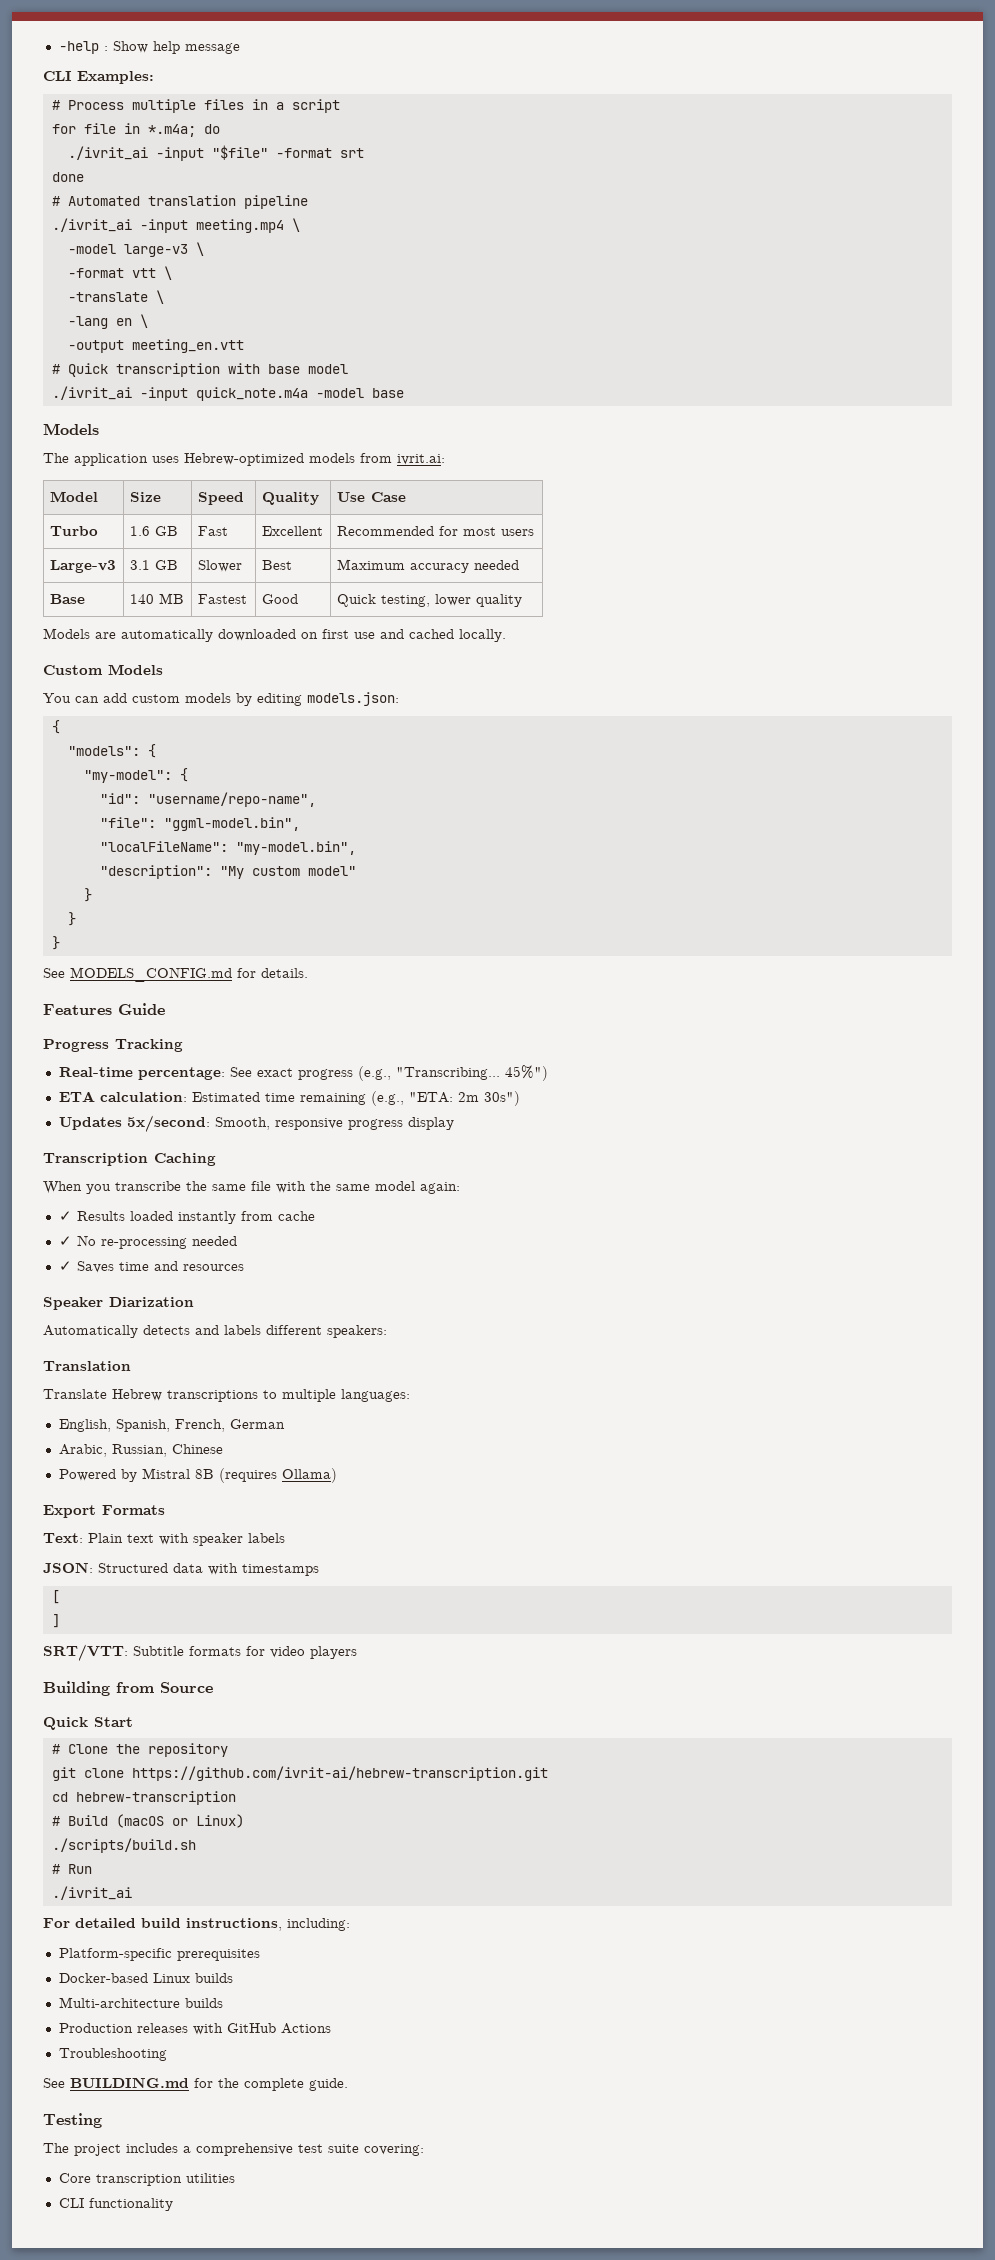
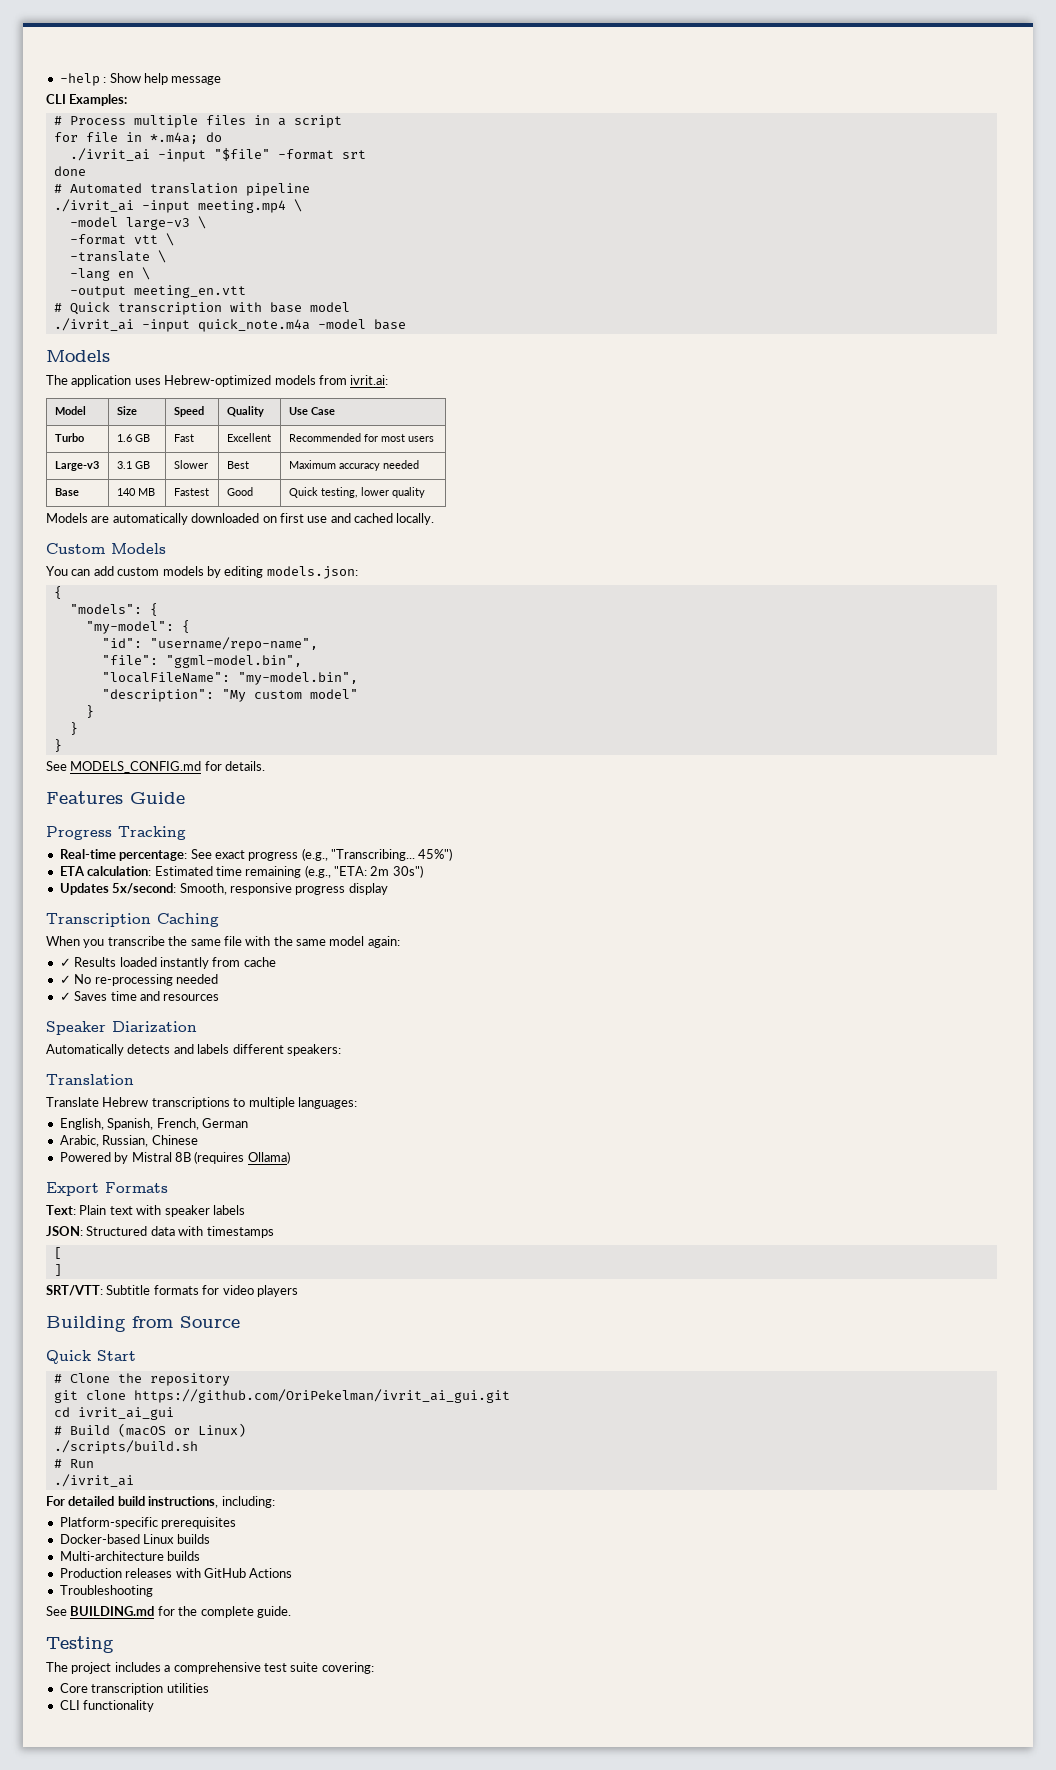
- git clone https://github.com/ivrit-ai/hebrew-transcription.git
+ git clone https://github.com/OriPekelman/ivrit_ai_gui.git
- cd hebrew-transcription
+ cd ivrit_ai_gui

